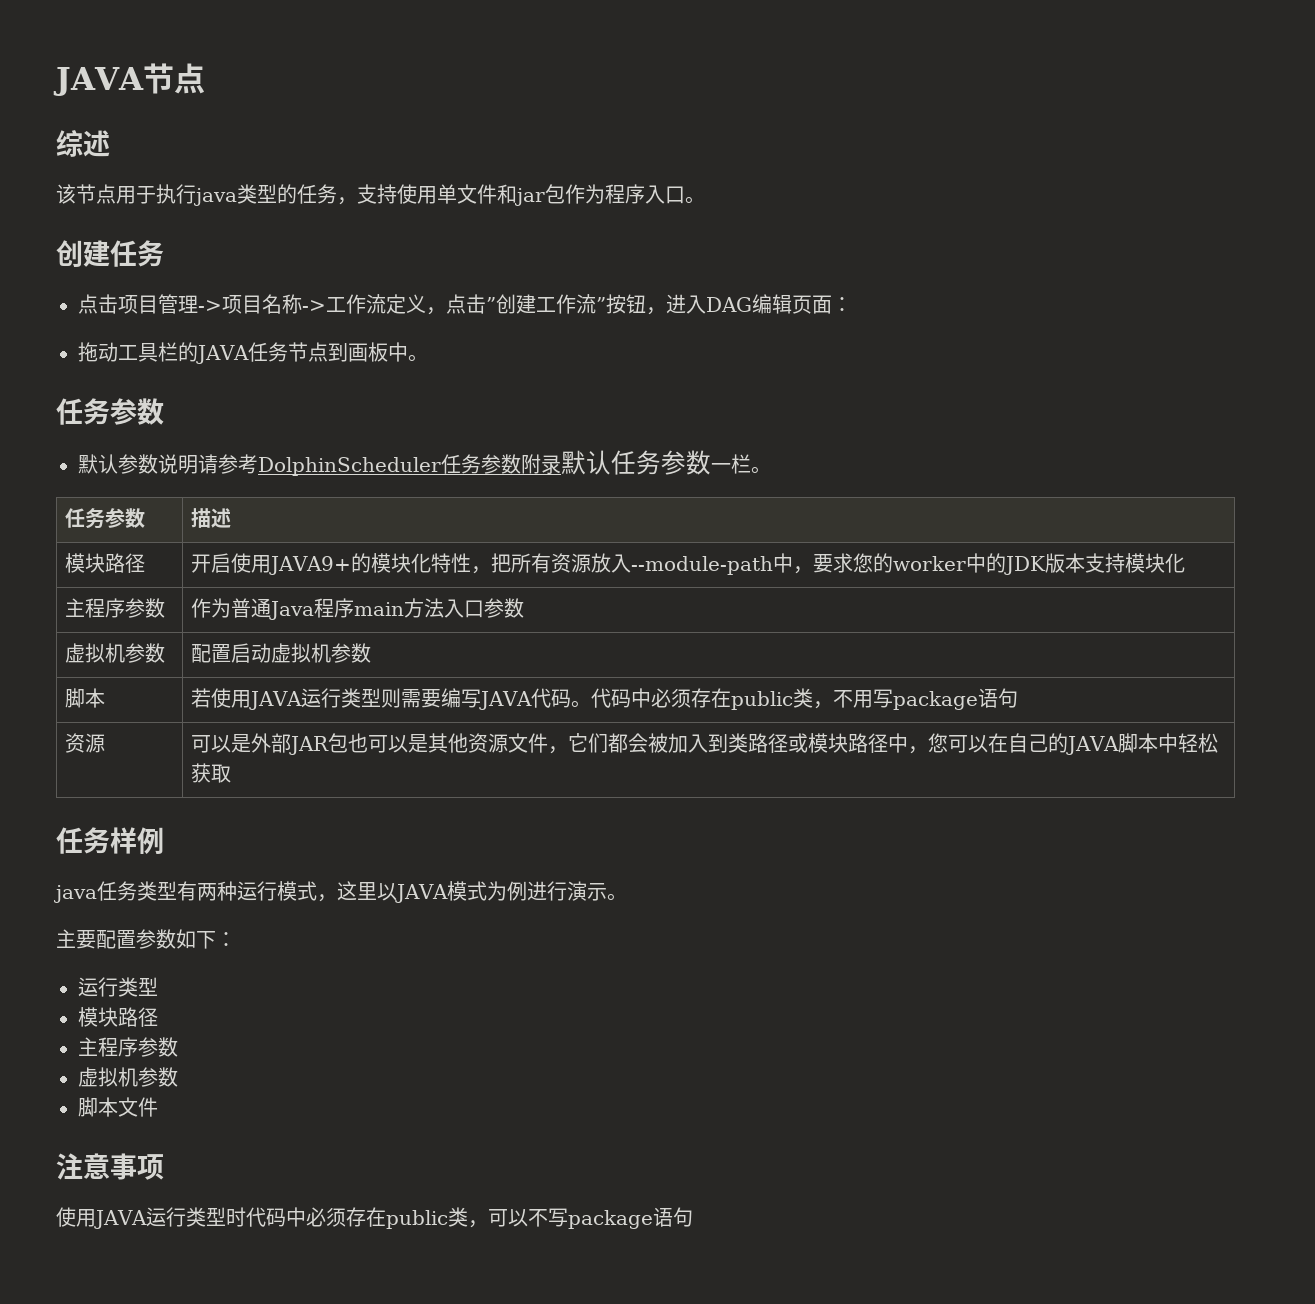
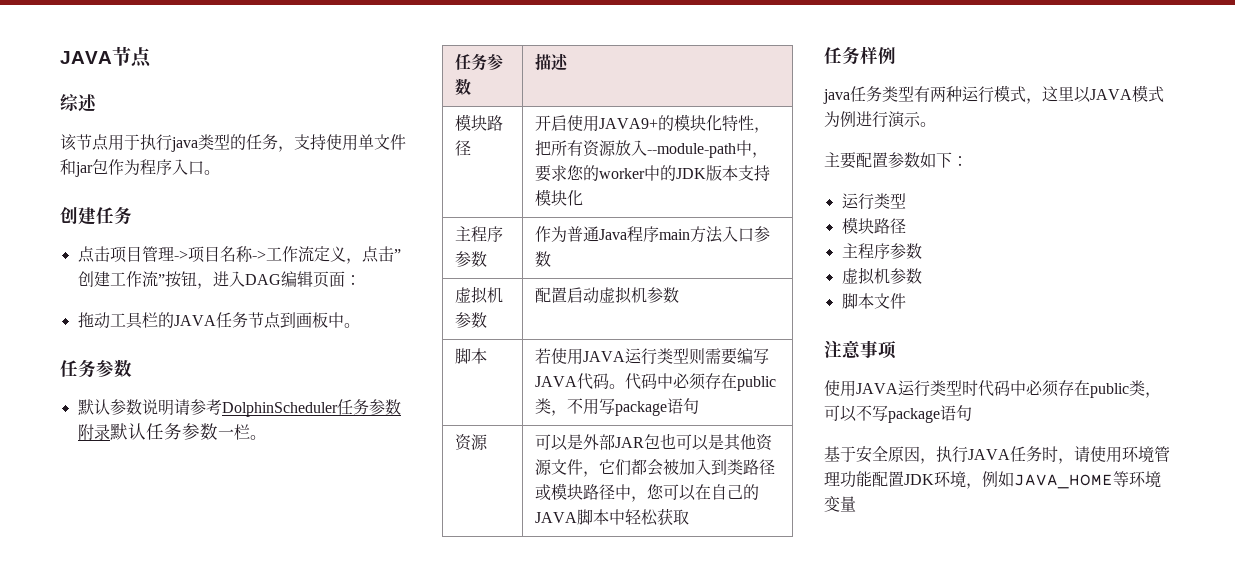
+ 基于安全原因，执行JAVA任务时，请使用环境管理功能配置JDK环境，例如JAVA_HOME等环境变量

